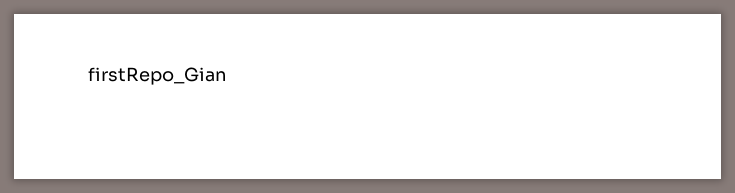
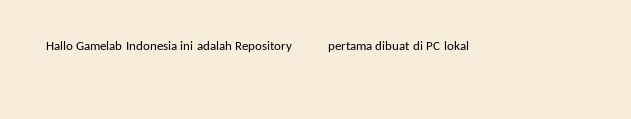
- firstRepo_Gian
+ Hallo Gamelab Indonesia ini adalah Repository pertama dibuat di PC lokal

